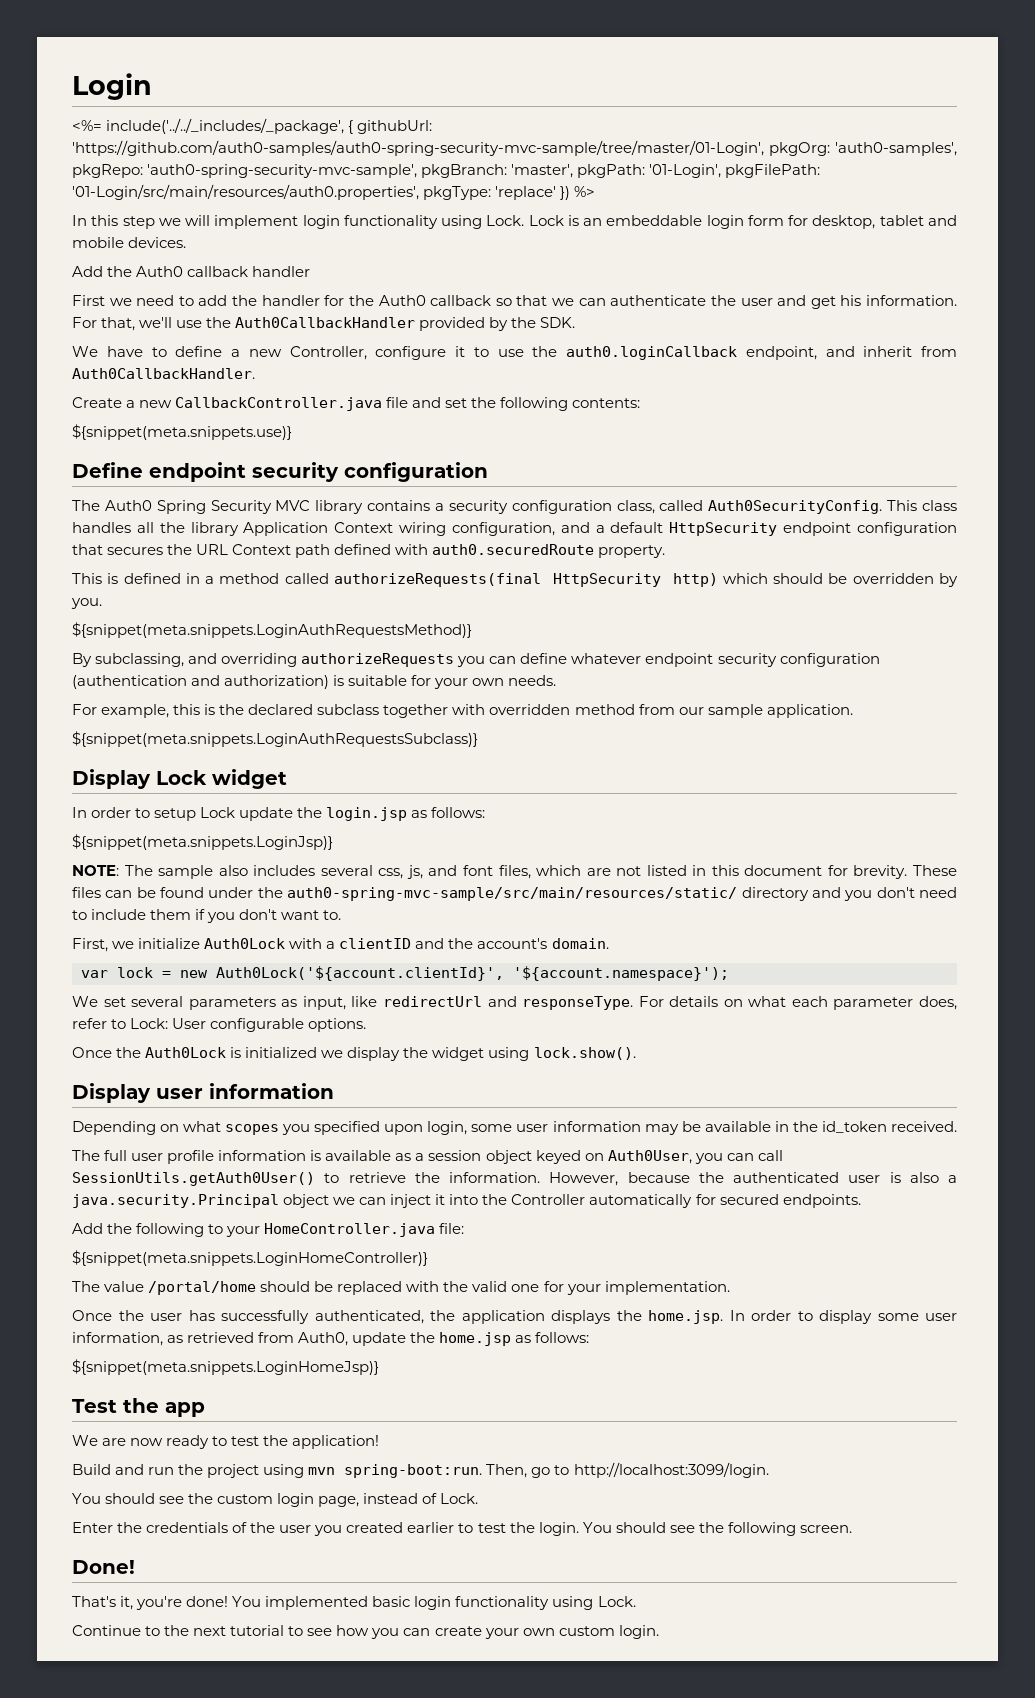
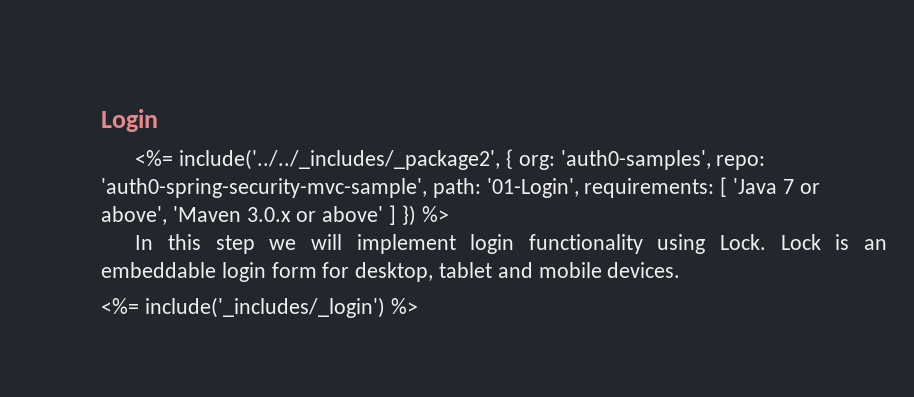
- <%= include('../../_includes/_package', { githubUrl: 'https://github.com/auth0-samples/auth0-spring-security-mvc-sample/tree/master/01-Login', pkgOrg: 'auth0-samples', pkgRepo: 'auth0-spring-security-mvc-sample', pkgBranch: 'master', pkgPath: '01-Login', pkgFilePath: '01-Login/src/main/resources/auth0.properties', pkgType: 'replace' }) %>
+ <%= include('../../_includes/_package2', { org: 'auth0-samples', repo: 'auth0-spring-security-mvc-sample', path: '01-Login', requirements: [ 'Java 7 or above', 'Maven 3.0.x or above' ] }) %>
- Add the Auth0 callback handler
- First we need to add the handler for the Auth0 callback so that we can authenticate the user and get his information. For that, we'll use the Auth0CallbackHandler provided by the SDK.
- We have to define a new Controller, configure it to use the auth0.loginCallback endpoint, and inherit from Auth0CallbackHandler.
- Create a new CallbackController.java file and set the following contents:
- ${snippet(meta.snippets.use)}
- Define endpoint security configuration
- The Auth0 Spring Security MVC library contains a security configuration class, called Auth0SecurityConfig. This class handles all the library Application Context wiring configuration, and a default HttpSecurity endpoint configuration that secures the URL Context path defined with auth0.securedRoute property.
- This is defined in a method called authorizeRequests(final HttpSecurity http) which should be overridden by you.
- ${snippet(meta.snippets.LoginAuthRequestsMethod)}
- By subclassing, and overriding authorizeRequests you can define whatever endpoint security configuration (authentication and authorization) is suitable for your own needs.
- For example, this is the declared subclass together with overridden method from our sample application.
- ${snippet(meta.snippets.LoginAuthRequestsSubclass)}
- Display Lock widget
- In order to setup Lock update the login.jsp as follows:
- ${snippet(meta.snippets.LoginJsp)}
- NOTE: The sample also includes several css, js, and font files, which are not listed in this document for brevity. These files can be found under the auth0-spring-mvc-sample/src/main/resources/static/ directory and you don't need to include them if you don't want to.
- First, we initialize Auth0Lock with a clientID and the account's domain.
- var lock = new Auth0Lock('${account.clientId}', '${account.namespace}');
- We set several parameters as input, like redirectUrl and responseType. For details on what each parameter does, refer to Lock: User configurable options.
- Once the Auth0Lock is initialized we display the widget using lock.show().
- Display user information
- Depending on what scopes you specified upon login, some user information may be available in the id_token received.
- The full user profile information is available as a session object keyed on Auth0User, you can call SessionUtils.getAuth0User() to retrieve the information. However, because the authenticated user is also a java.security.Principal object we can inject it into the Controller automatically for secured endpoints.
- Add the following to your HomeController.java file:
- ${snippet(meta.snippets.LoginHomeController)}
- The value /portal/home should be replaced with the valid one for your implementation.
- Once the user has successfully authenticated, the application displays the home.jsp. In order to display some user information, as retrieved from Auth0, update the home.jsp as follows:
- ${snippet(meta.snippets.LoginHomeJsp)}
- Test the app
- We are now ready to test the application!
- Build and run the project using mvn spring-boot:run. Then, go to http://localhost:3099/login.
- You should see the custom login page, instead of Lock.
- Enter the credentials of the user you created earlier to test the login. You should see the following screen.
- Done!
- That's it, you're done! You implemented basic login functionality using Lock.
- Continue to the next tutorial to see how you can create your own custom login.
+ <%= include('_includes/_login') %>

